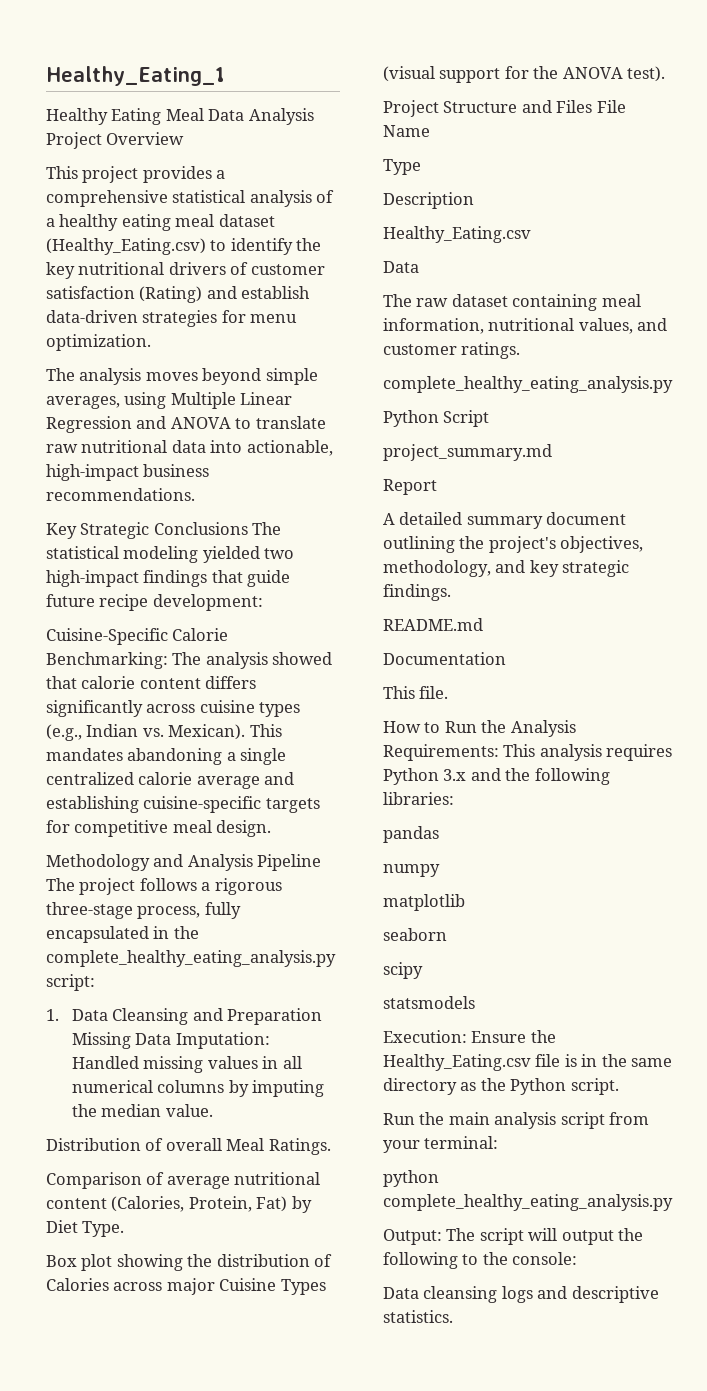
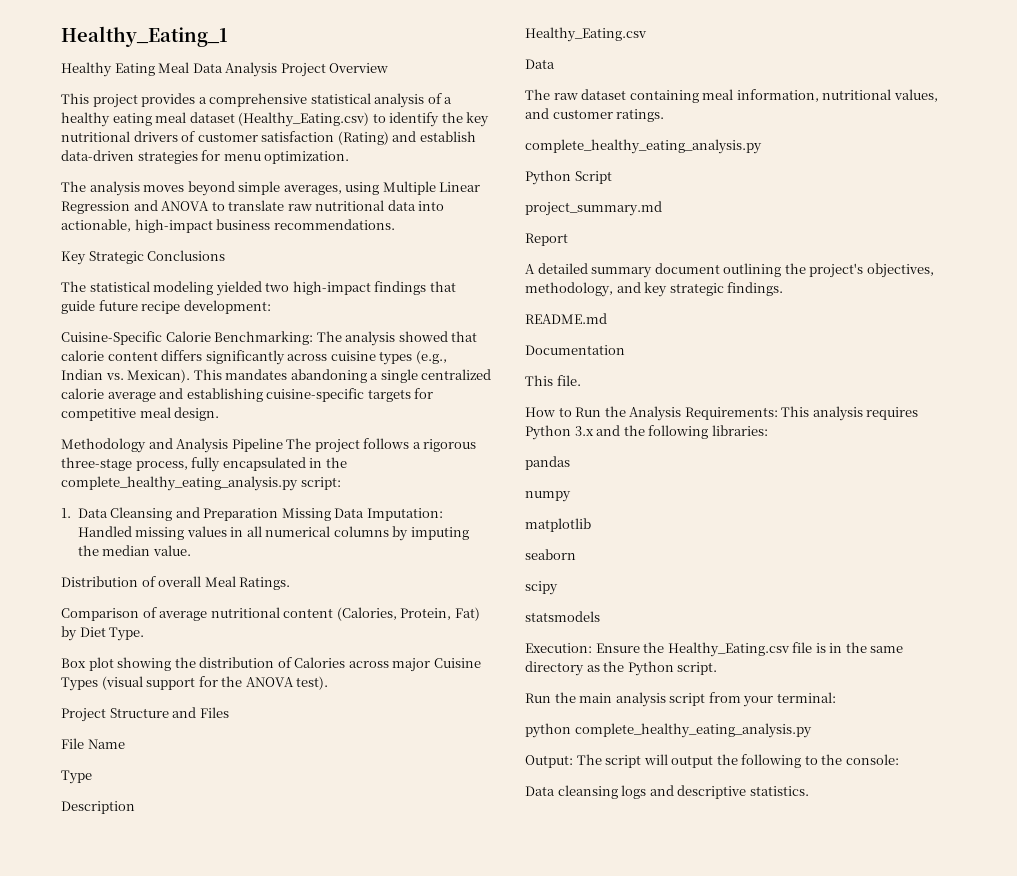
- Key Strategic Conclusions The statistical modeling yielded two high-impact findings that guide future recipe development:
+ Key Strategic Conclusions
+ The statistical modeling yielded two high-impact findings that guide future recipe development:
- Project Structure and Files File Name
+ Project Structure and Files
+ File Name

